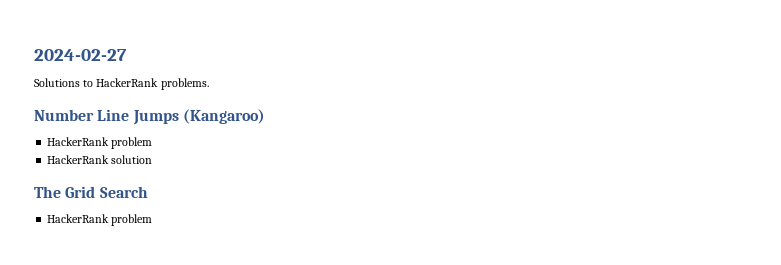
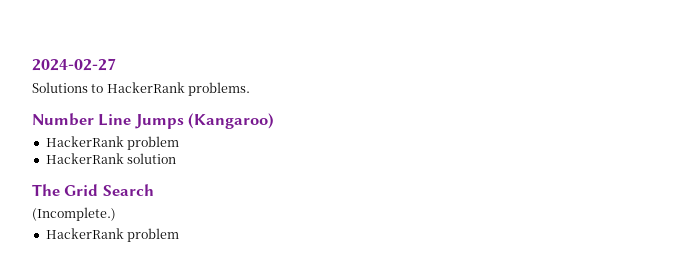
+ (Incomplete.)

